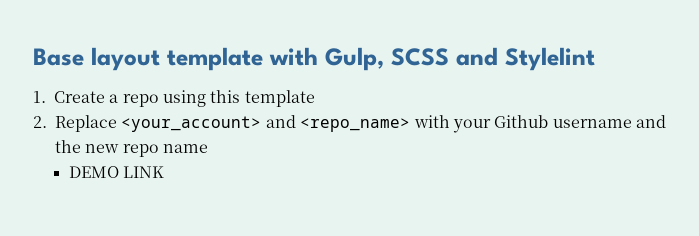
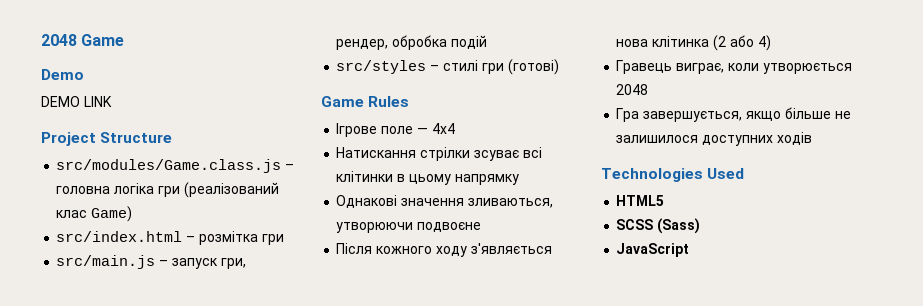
- Base layout template with Gulp, SCSS and Stylelint
- 1. Create a repo using this template
- 2. Replace <your_account> and <repo_name> with your Github username and the new repo name
+ 2048 Game
+ Demo
  DEMO LINK
+ Project Structure
+ src/modules/Game.class.js – головна логіка гри (реалізований клас Game)
+ src/index.html – розмітка гри
+ src/main.js – запуск гри, рендер, обробка подій
+ src/styles – стилі гри (готові)
+ Game Rules
+ Ігрове поле — 4x4
+ Натискання стрілки зсуває всі клітинки в цьому напрямку
+ Однакові значення зливаються, утворюючи подвоєне
+ Після кожного ходу з'являється нова клітинка (2 або 4)
+ Гравець виграє, коли утворюється 2048
+ Гра завершується, якщо більше не залишилося доступних ходів
+ Technologies Used
+ HTML5
+ SCSS (Sass)
+ JavaScript

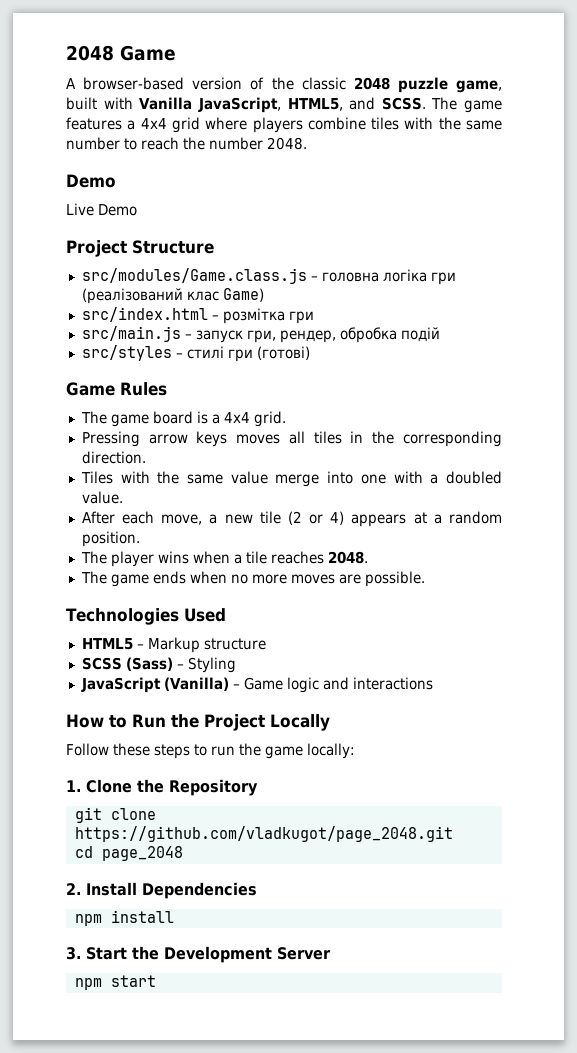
+ A browser-based version of the classic 2048 puzzle game, built with Vanilla JavaScript, HTML5, and SCSS. The game features a 4x4 grid where players combine tiles with the same number to reach the number 2048.
  Demo
- DEMO LINK
+ Live Demo
- Ігрове поле — 4x4
- Натискання стрілки зсуває всі клітинки в цьому напрямку
- Однакові значення зливаються, утворюючи подвоєне
- Після кожного ходу з'являється нова клітинка (2 або 4)
- Гравець виграє, коли утворюється 2048
- Гра завершується, якщо більше не залишилося доступних ходів
+ The game board is a 4x4 grid.
+ Pressing arrow keys moves all tiles in the corresponding direction.
+ Tiles with the same value merge into one with a doubled value.
+ After each move, a new tile (2 or 4) appears at a random position.
+ The player wins when a tile reaches 2048.
+ The game ends when no more moves are possible.
- HTML5
+ HTML5 – Markup structure
- SCSS (Sass)
+ SCSS (Sass) – Styling
- JavaScript
+ JavaScript (Vanilla) – Game logic and interactions
+ How to Run the Project Locally
+ Follow these steps to run the game locally:
+ 1. Clone the Repository
+ git clone https://github.com/vladkugot/page_2048.git
+ cd page_2048
+ 2. Install Dependencies
+ npm install
+ 3. Start the Development Server
+ npm start

